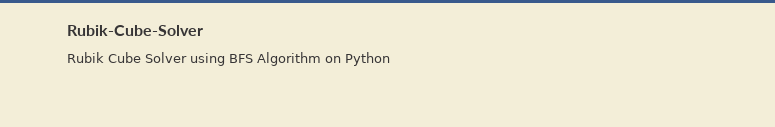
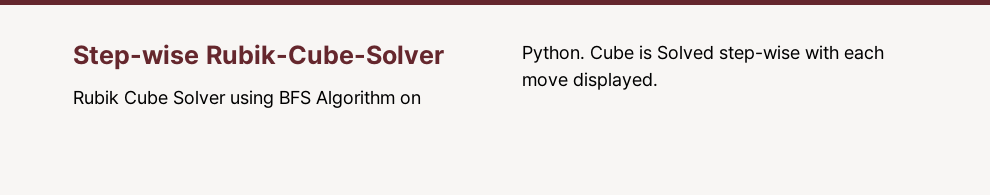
- Rubik-Cube-Solver
+ Step-wise Rubik-Cube-Solver
- Rubik Cube Solver using BFS Algorithm on Python
+ Rubik Cube Solver using BFS Algorithm on Python. Cube is Solved step-wise with each move displayed.

